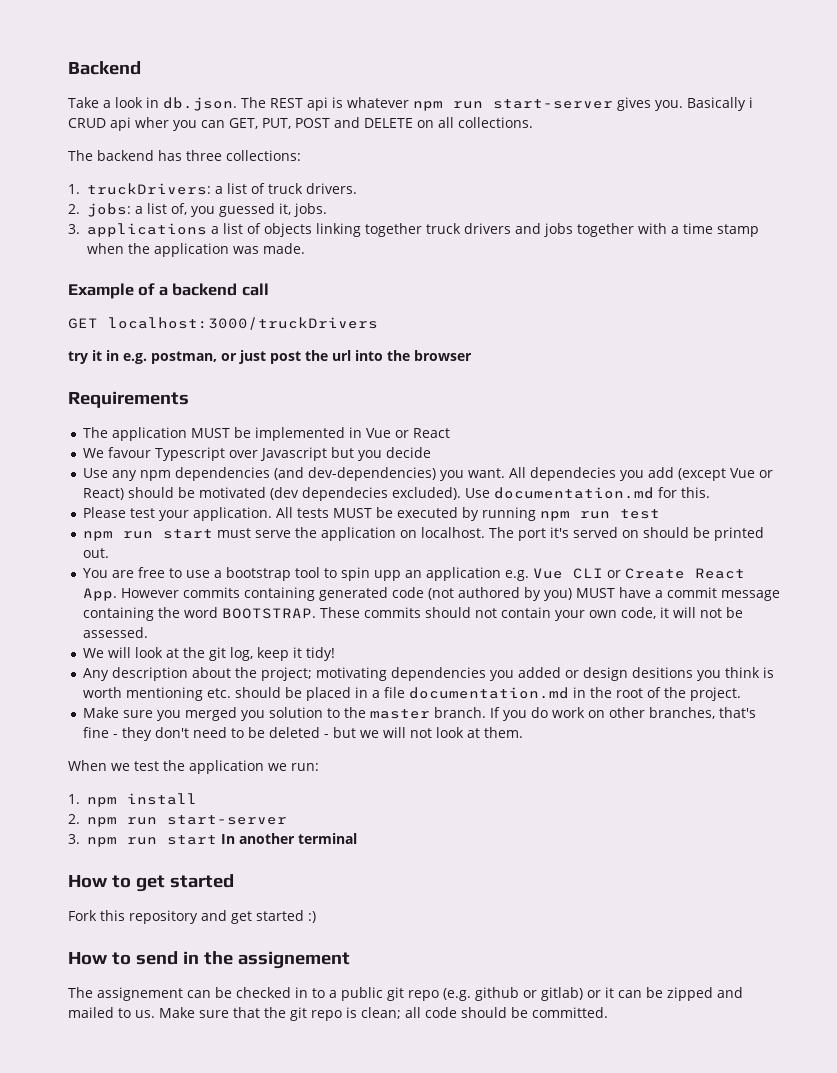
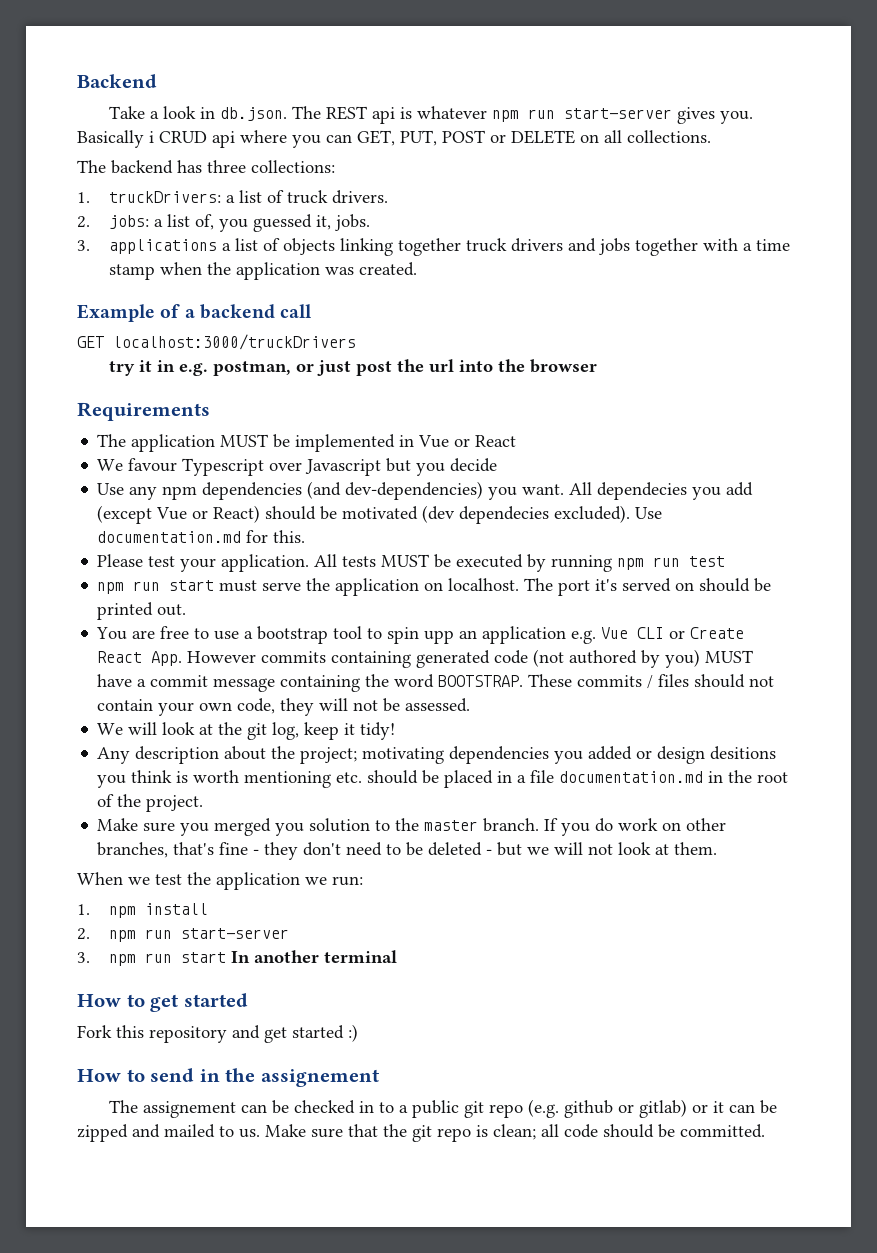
- Basically i CRUD api wher you can GET, PUT, POST and DELETE on all collections.
+ Basically i CRUD api where you can GET, PUT, POST or DELETE on all collections.
- 3. applications a list of objects linking together truck drivers and jobs together with a time stamp when the application was made.
+ 3. applications a list of objects linking together truck drivers and jobs together with a time stamp when the application was created.
- These commits should not contain your own code, it will not be assessed.
+ These commits / files should not contain your own code, they will not be assessed.

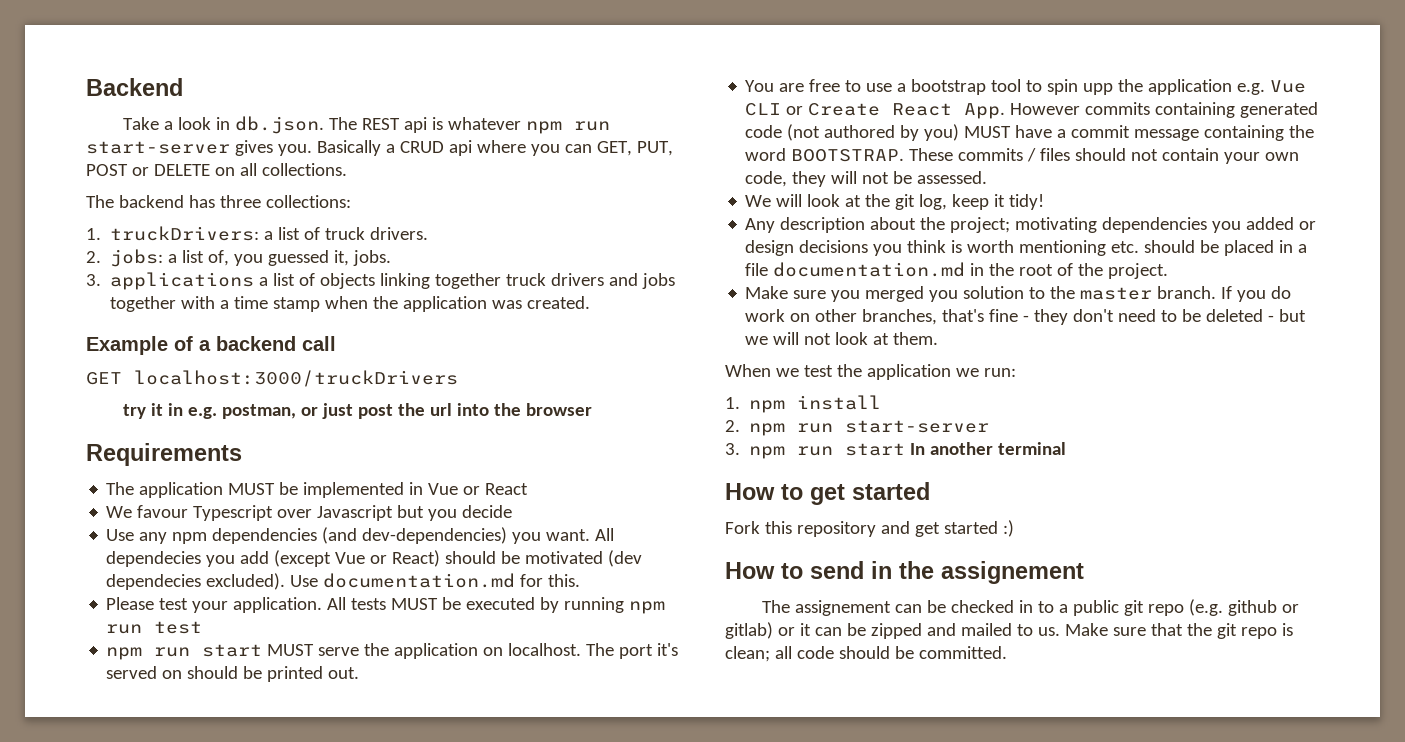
- Basically i CRUD api where you can GET, PUT, POST or DELETE on all collections.
+ Basically a CRUD api where you can GET, PUT, POST or DELETE on all collections.
- npm run start must serve the application on localhost.
+ npm run start MUST serve the application on localhost.
- You are free to use a bootstrap tool to spin upp an application e.g. Vue CLI or Create React App. However commits containing generated code (not authored by you) MUST have a commit message containing the word BOOTSTRAP.
+ You are free to use a bootstrap tool to spin upp the application e.g. Vue CLI or Create React App. However commits containing generated code (not authored by you) MUST have a commit message containing the word BOOTSTRAP.
- Any description about the project; motivating dependencies you added or design desitions you think is worth mentioning etc. should be placed in a file documentation.md in the root of the project.
+ Any description about the project; motivating dependencies you added or design decisions you think is worth mentioning etc. should be placed in a file documentation.md in the root of the project.

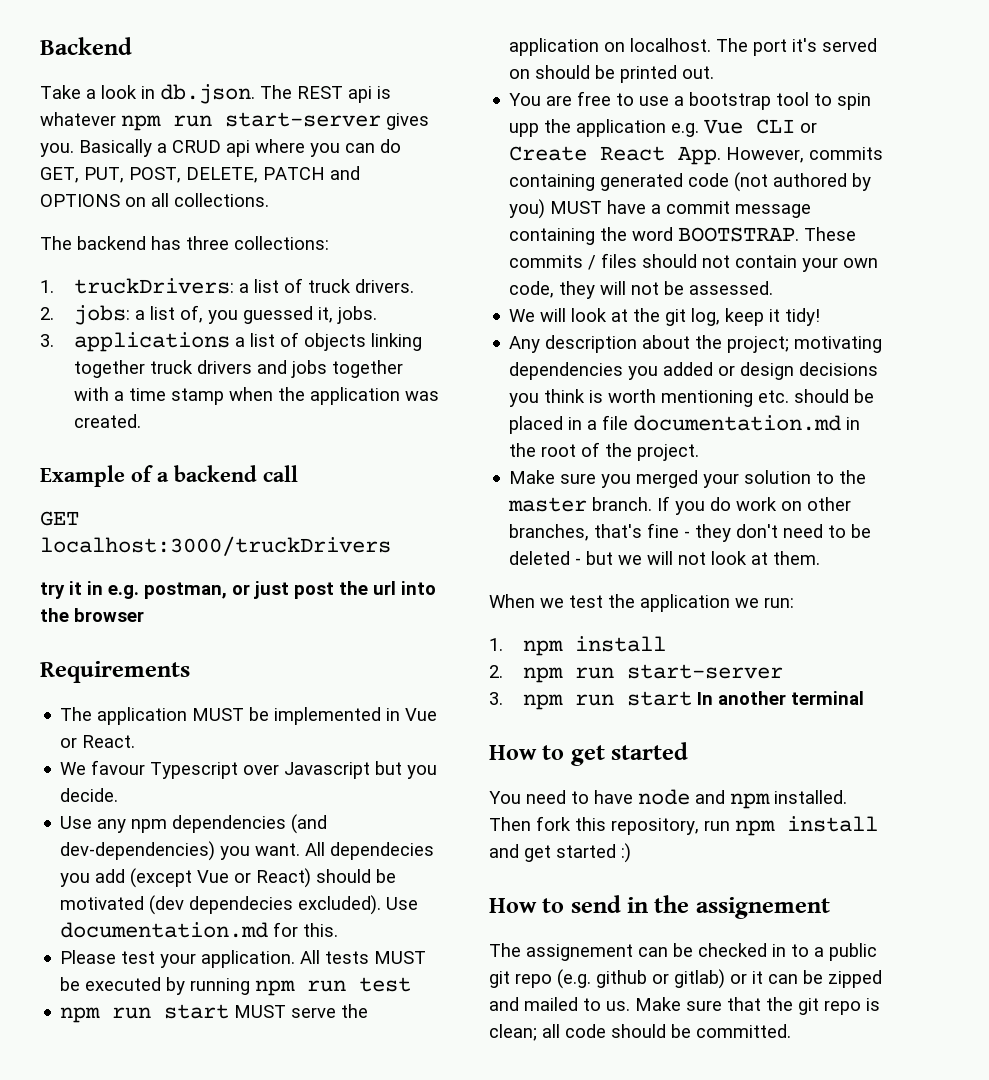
- Basically a CRUD api where you can GET, PUT, POST or DELETE on all collections.
+ Basically a CRUD api where you can do GET, PUT, POST, DELETE, PATCH and OPTIONS on all collections.
- The application MUST be implemented in Vue or React
+ The application MUST be implemented in Vue or React.
- We favour Typescript over Javascript but you decide
+ We favour Typescript over Javascript but you decide.
- You are free to use a bootstrap tool to spin upp the application e.g. Vue CLI or Create React App. However commits containing generated code (not authored by you) MUST have a commit message containing the word BOOTSTRAP.
+ You are free to use a bootstrap tool to spin upp the application e.g. Vue CLI or Create React App. However, commits containing generated code (not authored by you) MUST have a commit message containing the word BOOTSTRAP.
- Make sure you merged you solution to the master branch.
+ Make sure you merged your solution to the master branch.
- Fork this repository and get started :)
+ You need to have node and npm installed. Then fork this repository, run npm install and get started :)

